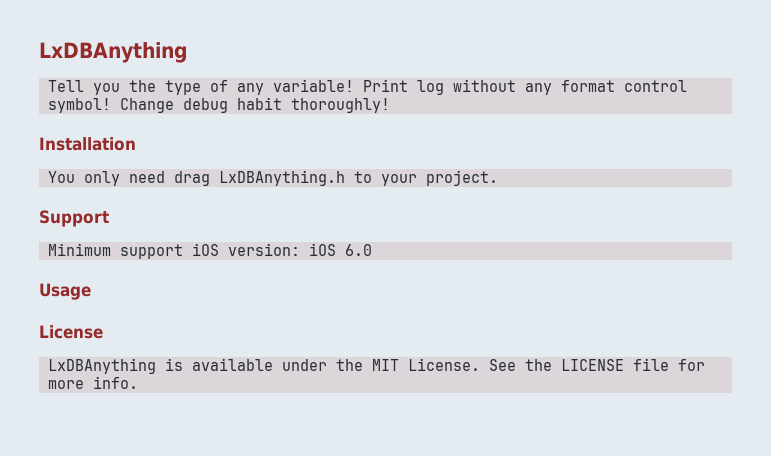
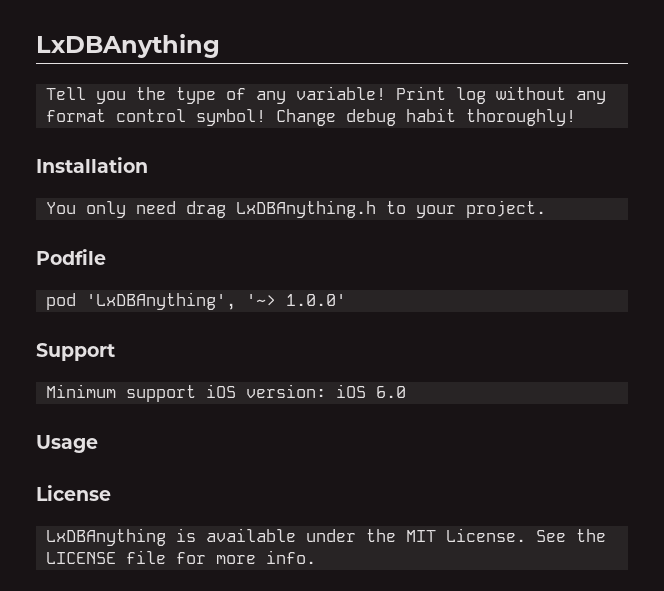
+ Podfile
+ pod 'LxDBAnything', '~> 1.0.0'

